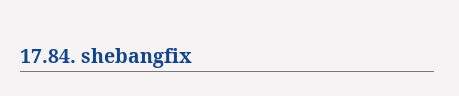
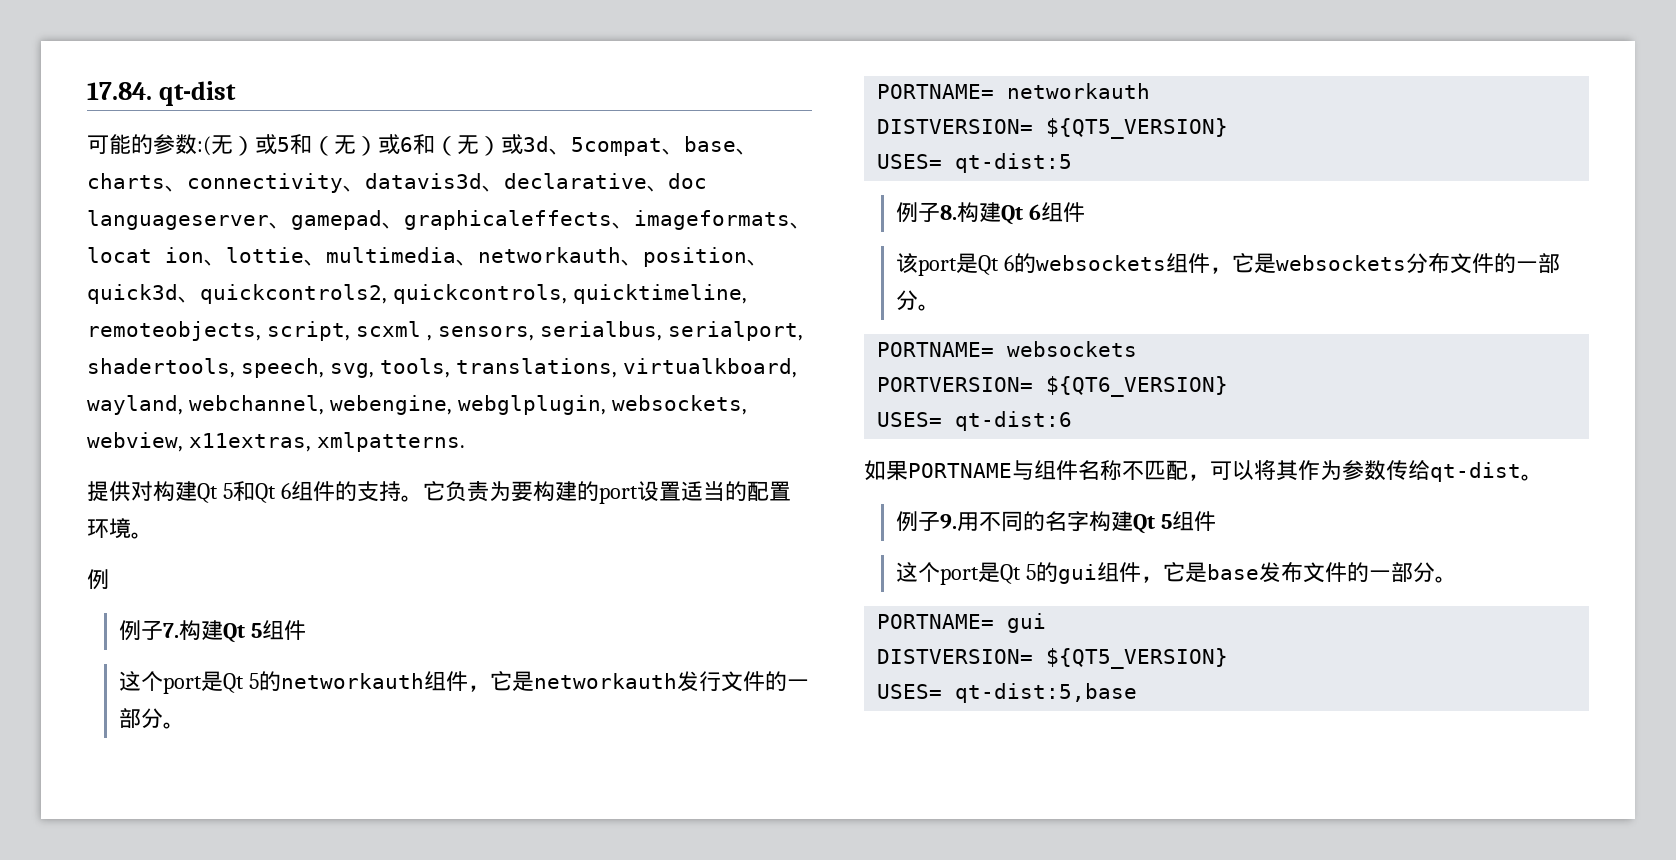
- 17.84. shebangfix
+ 17.84. qt-dist
+ 可能的参数:(无）或5和（无）或6和（无）或3d、5compat、base、charts、connectivity、datavis3d、declarative、doc languageserver、gamepad、graphicaleffects、imageformats、locat ion、lottie、multimedia、networkauth、position、quick3d、quickcontrols2, quickcontrols, quicktimeline, remoteobjects, script, scxml , sensors, serialbus, serialport, shadertools, speech, svg, tools, translations, virtualkboard, wayland, webchannel, webengine, webglplugin, websockets, webview, x11extras, xmlpatterns.
+ 提供对构建Qt 5和Qt 6组件的支持。它负责为要构建的port设置适当的配置环境。
+ 例
+ 例子7.构建Qt 5组件
+ 这个port是Qt 5的networkauth组件，它是networkauth发行文件的一部分。
+ PORTNAME= networkauth
+ DISTVERSION= ${QT5_VERSION}
+ USES= qt-dist:5
+ 例子8.构建Qt 6组件
+ 该port是Qt 6的websockets组件，它是websockets分布文件的一部分。
+ PORTNAME= websockets
+ PORTVERSION= ${QT6_VERSION}
+ USES= qt-dist:6
+ 如果PORTNAME与组件名称不匹配，可以将其作为参数传给qt-dist。
+ 例子9.用不同的名字构建Qt 5组件
+ 这个port是Qt 5的gui组件，它是base发布文件的一部分。
+ PORTNAME= gui
+ DISTVERSION= ${QT5_VERSION}
+ USES= qt-dist:5,base

